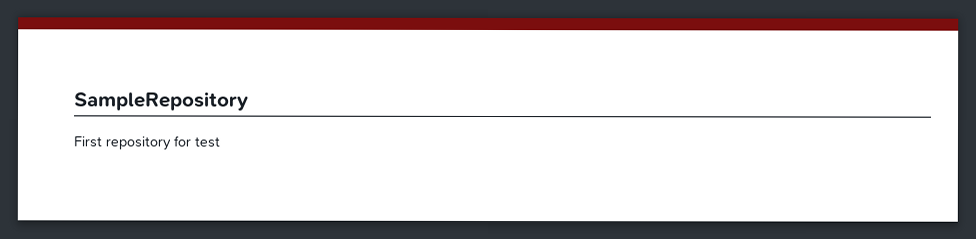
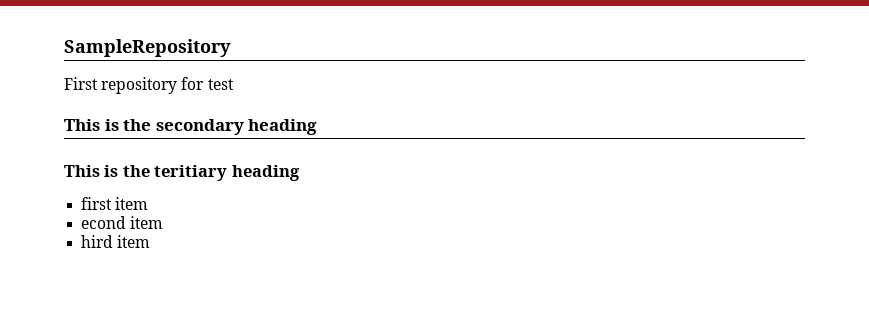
+ This is the secondary heading
+ This is the teritiary heading
+ first item
+ econd item
+ hird item

